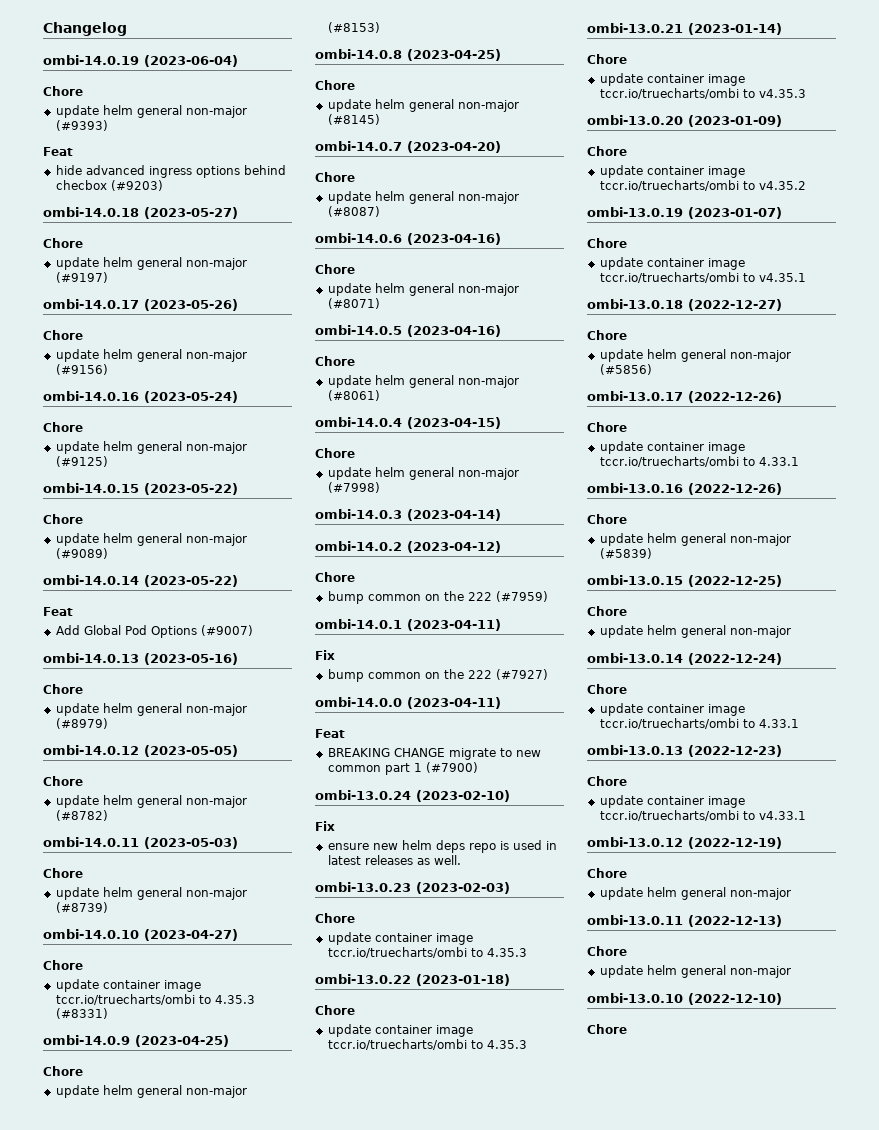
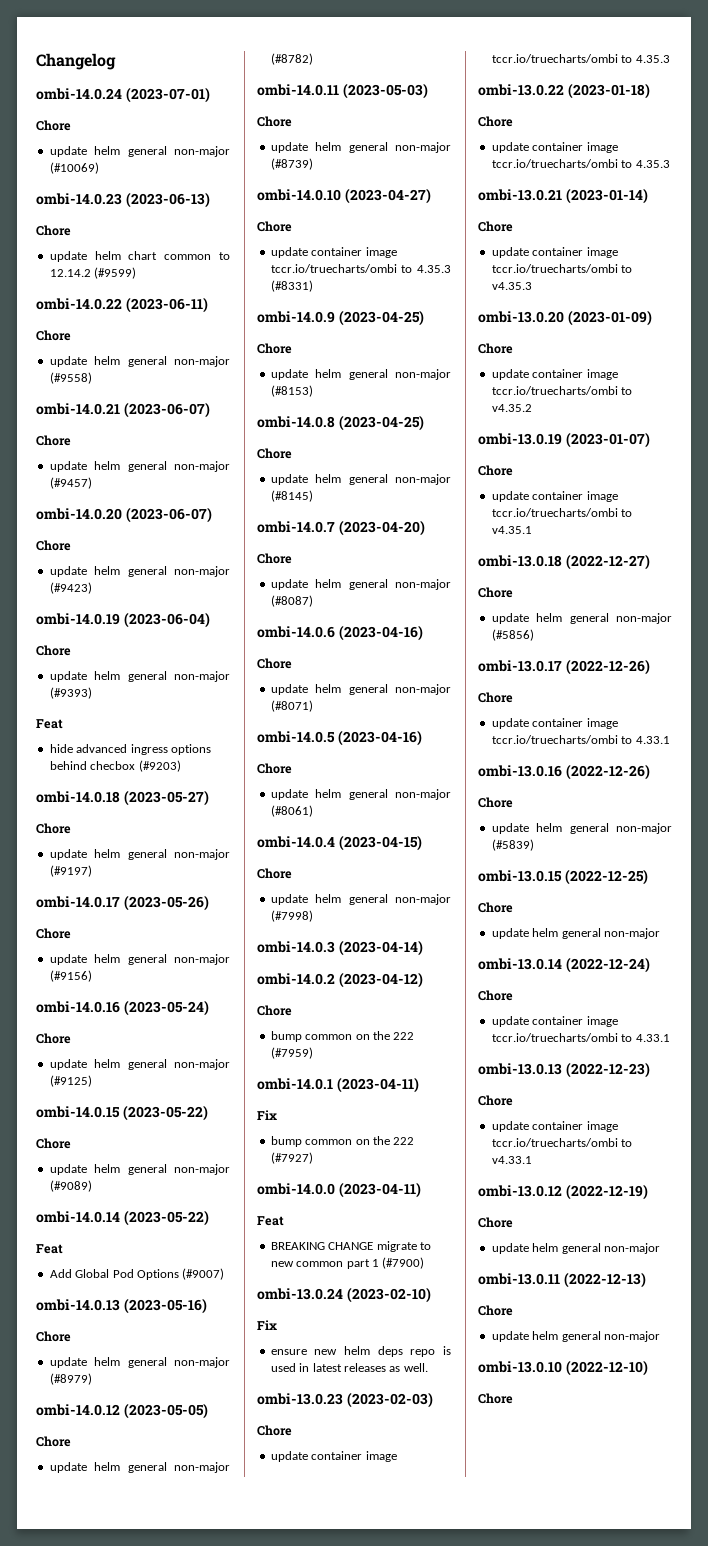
+ ombi-14.0.24 (2023-07-01)
+ Chore
+ update helm general non-major (#10069)
+ ombi-14.0.23 (2023-06-13)
+ Chore
+ update helm chart common to 12.14.2 (#9599)
+ ombi-14.0.22 (2023-06-11)
+ Chore
+ update helm general non-major (#9558)
+ ombi-14.0.21 (2023-06-07)
+ Chore
+ update helm general non-major (#9457)
+ ombi-14.0.20 (2023-06-07)
+ Chore
+ update helm general non-major (#9423)

